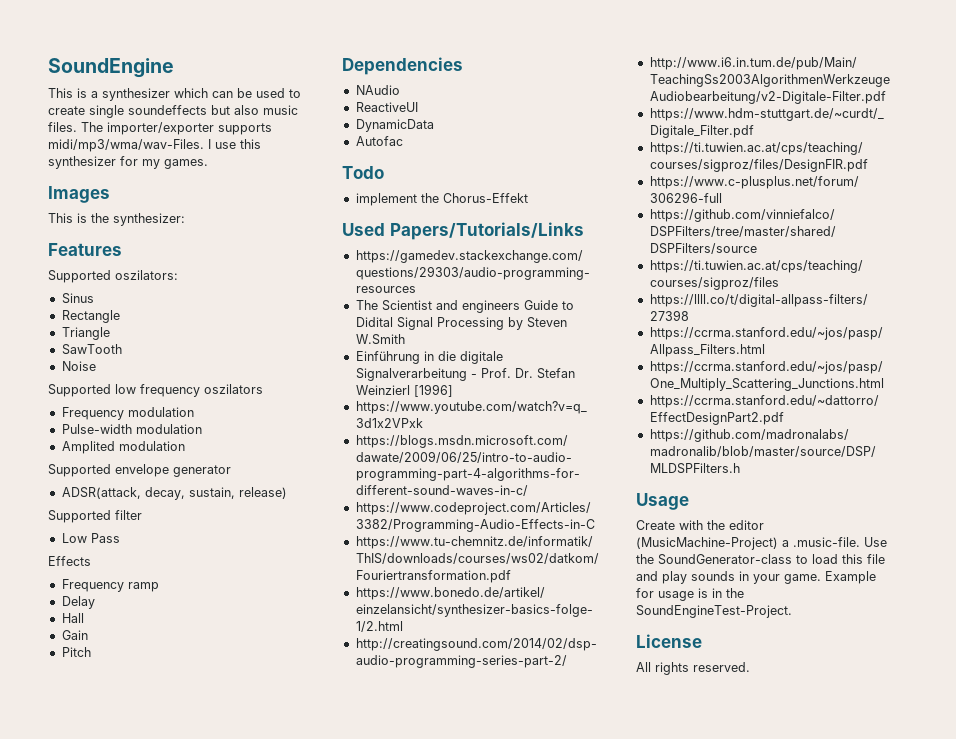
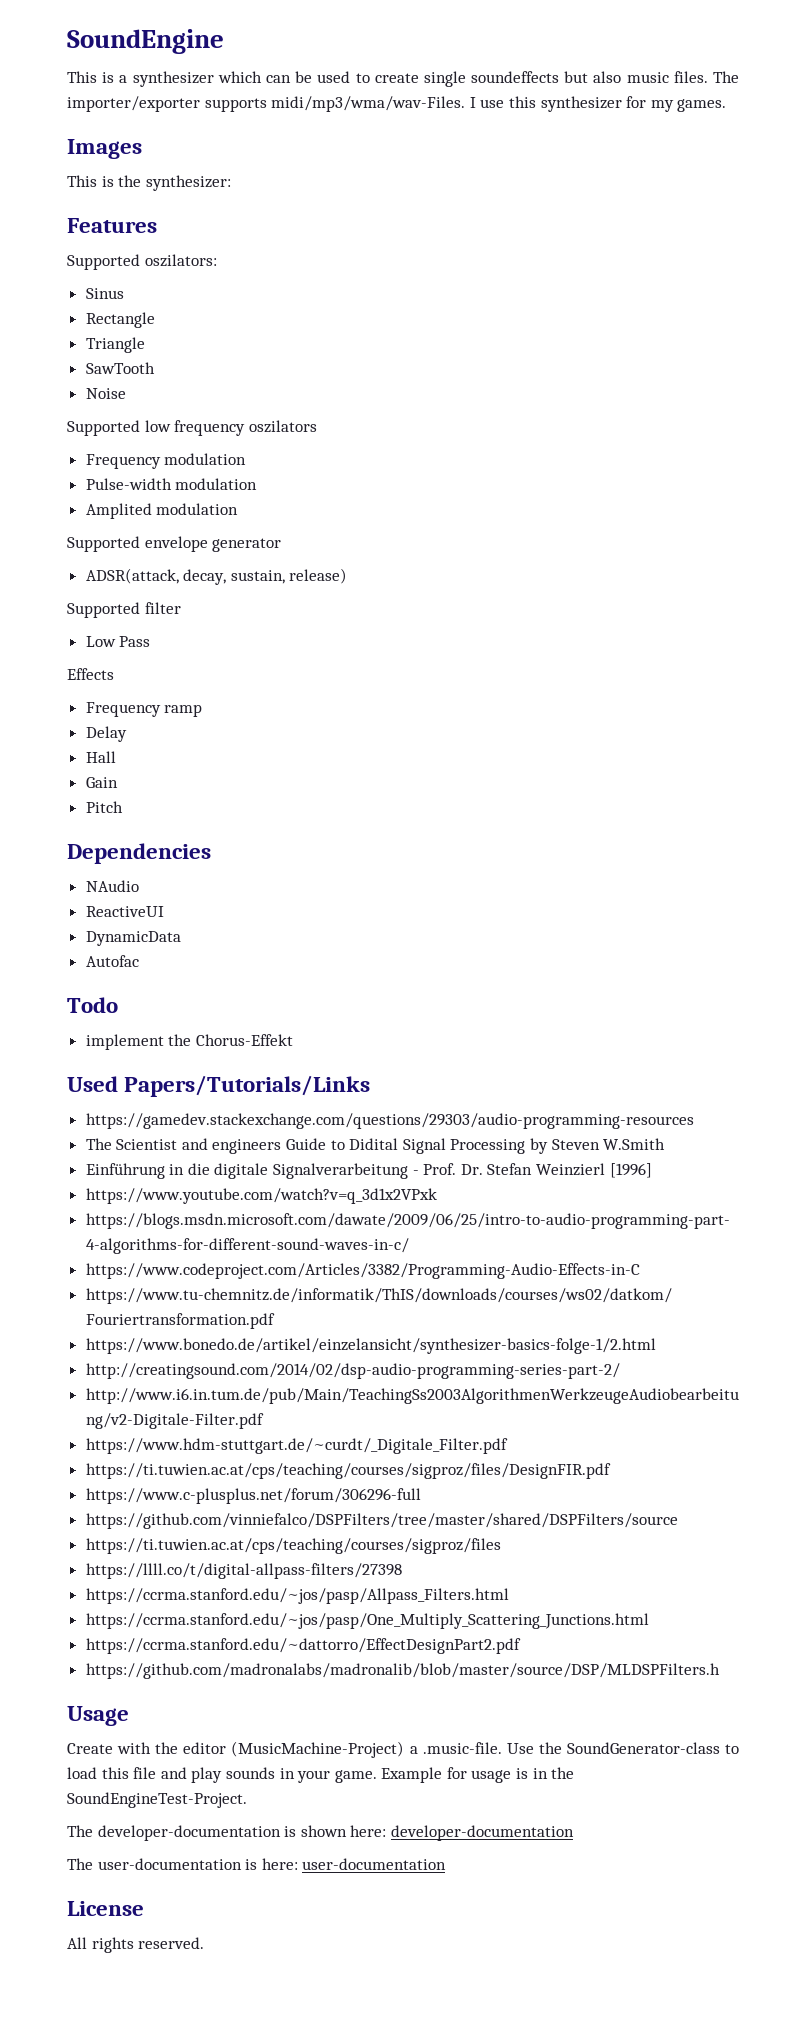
+ The developer-documentation is shown here: developer-documentation
+ The user-documentation is here: user-documentation

